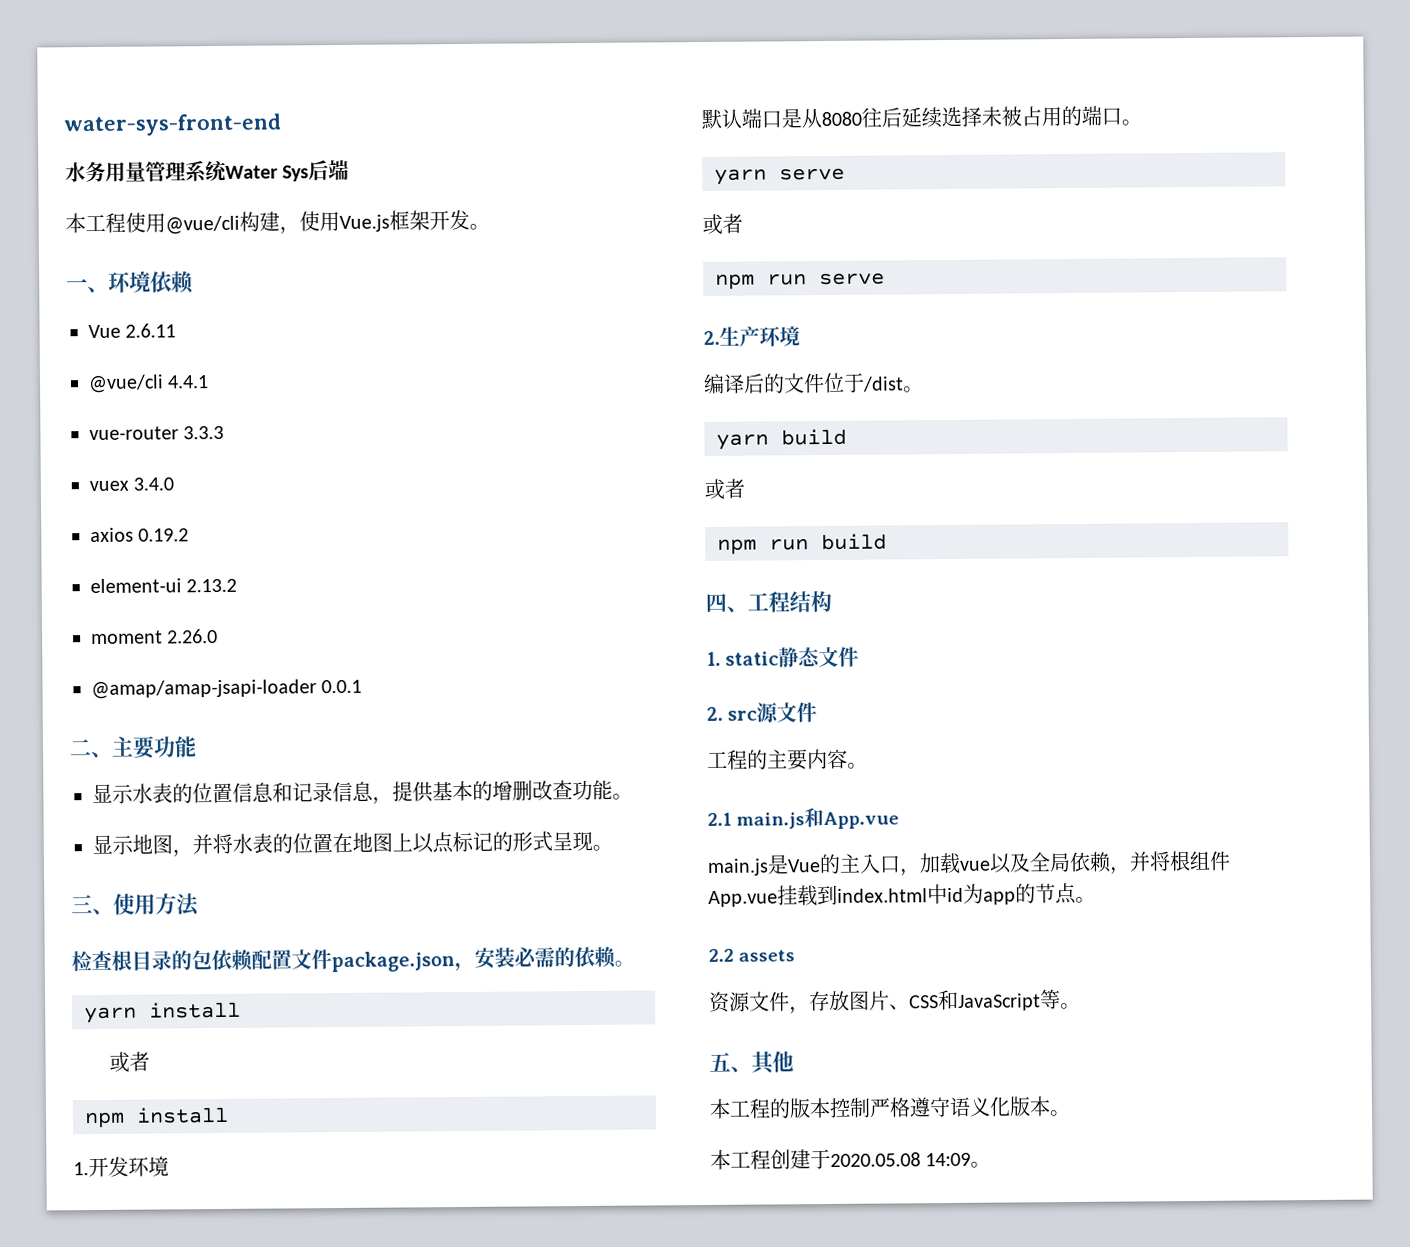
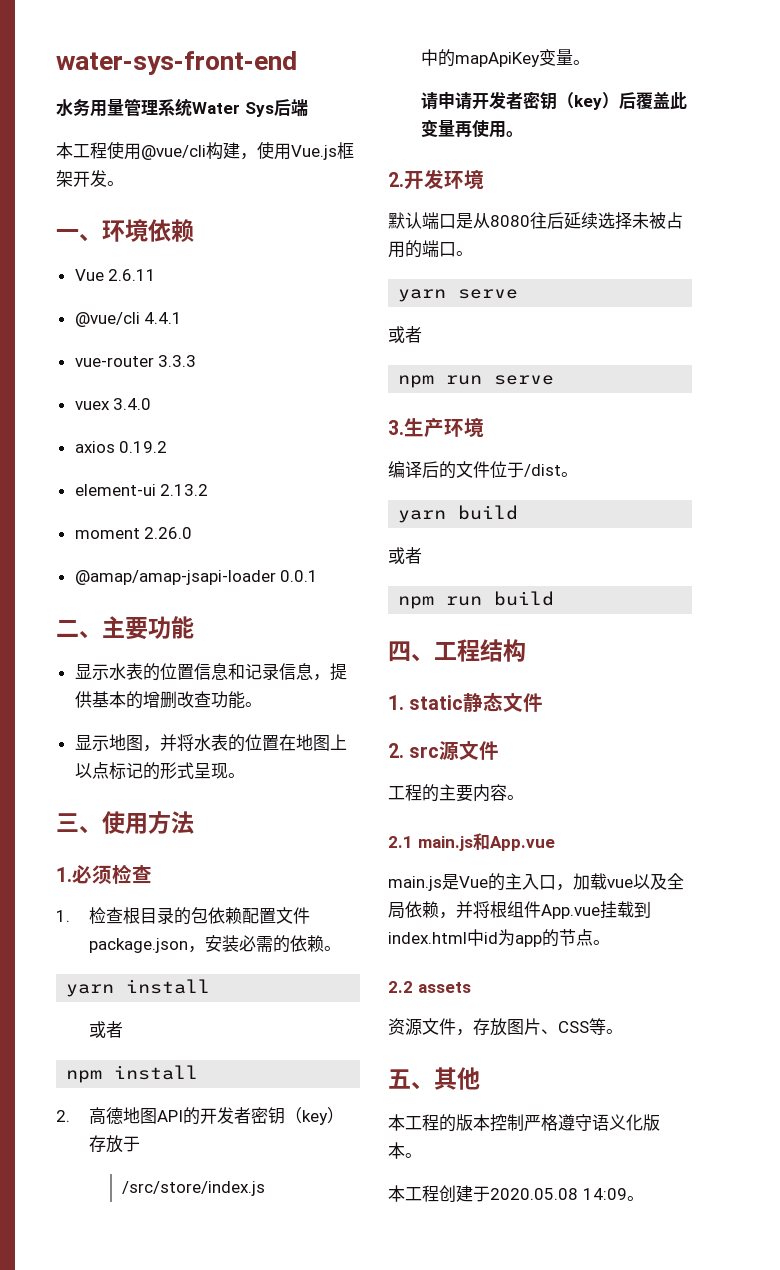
- 检查根目录的包依赖配置文件package.json，安装必需的依赖。
+ 1.必须检查
+ 1.检查根目录的包依赖配置文件package.json，安装必需的依赖。
- 1.开发环境
+ 2.高德地图API的开发者密钥（key）存放于
+ /src/store/index.js
+ 中的mapApiKey变量。
+ 请申请开发者密钥（key）后覆盖此变量再使用。
+ 2.开发环境
- 2.生产环境
+ 3.生产环境
- 资源文件，存放图片、CSS和JavaScript等。
+ 资源文件，存放图片、CSS等。

